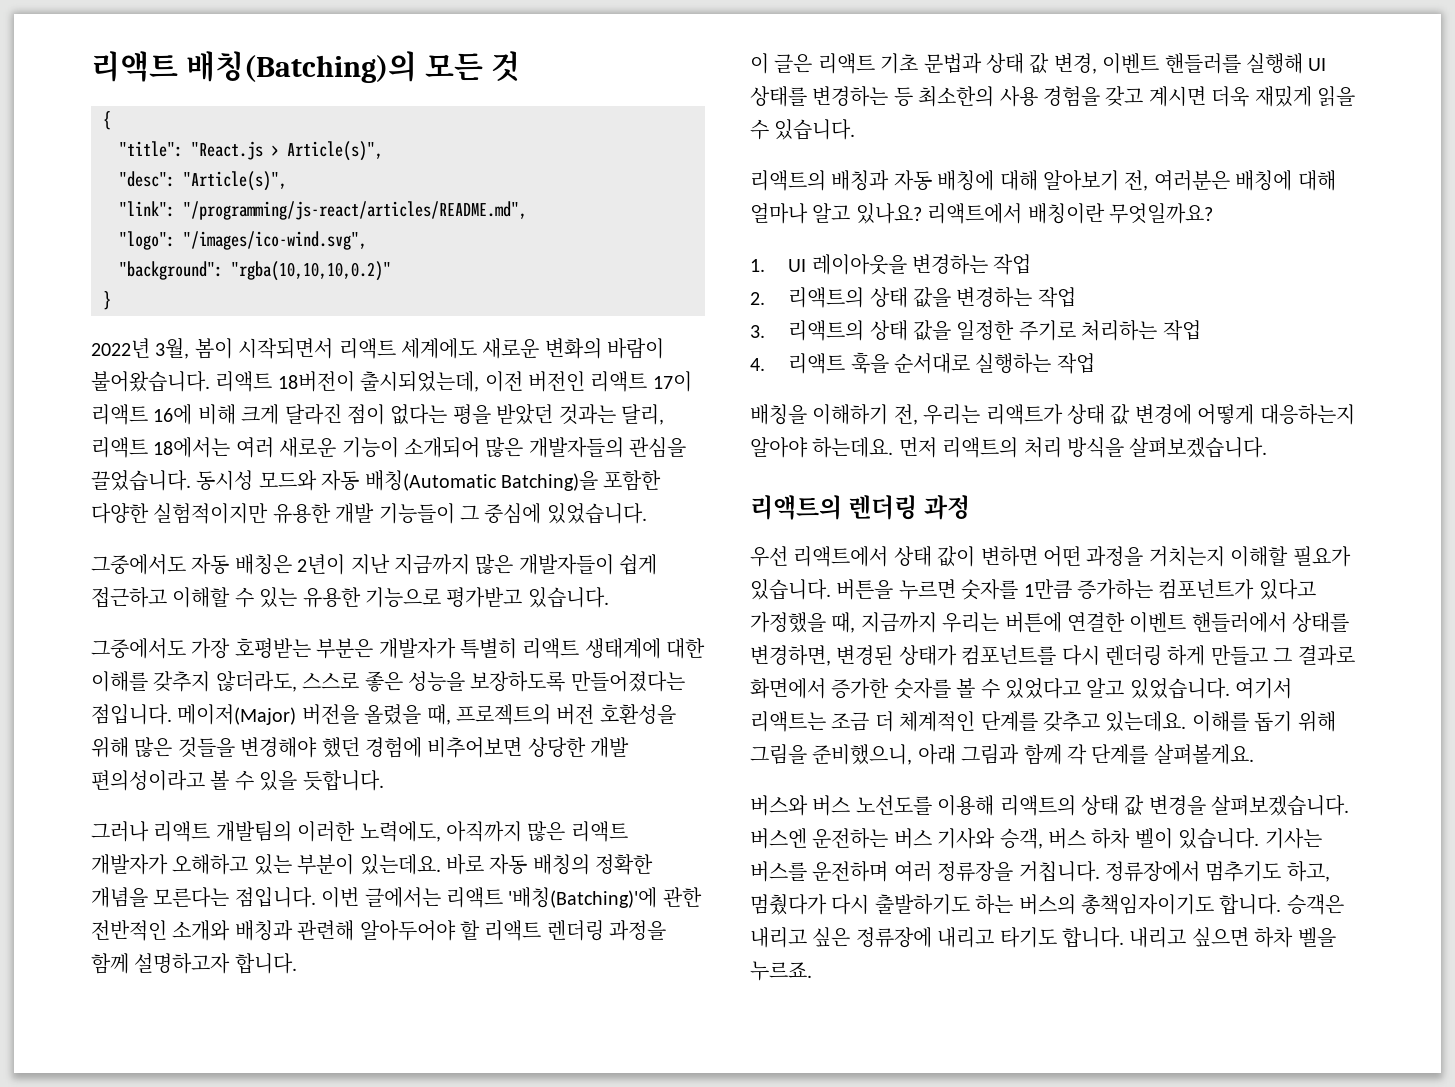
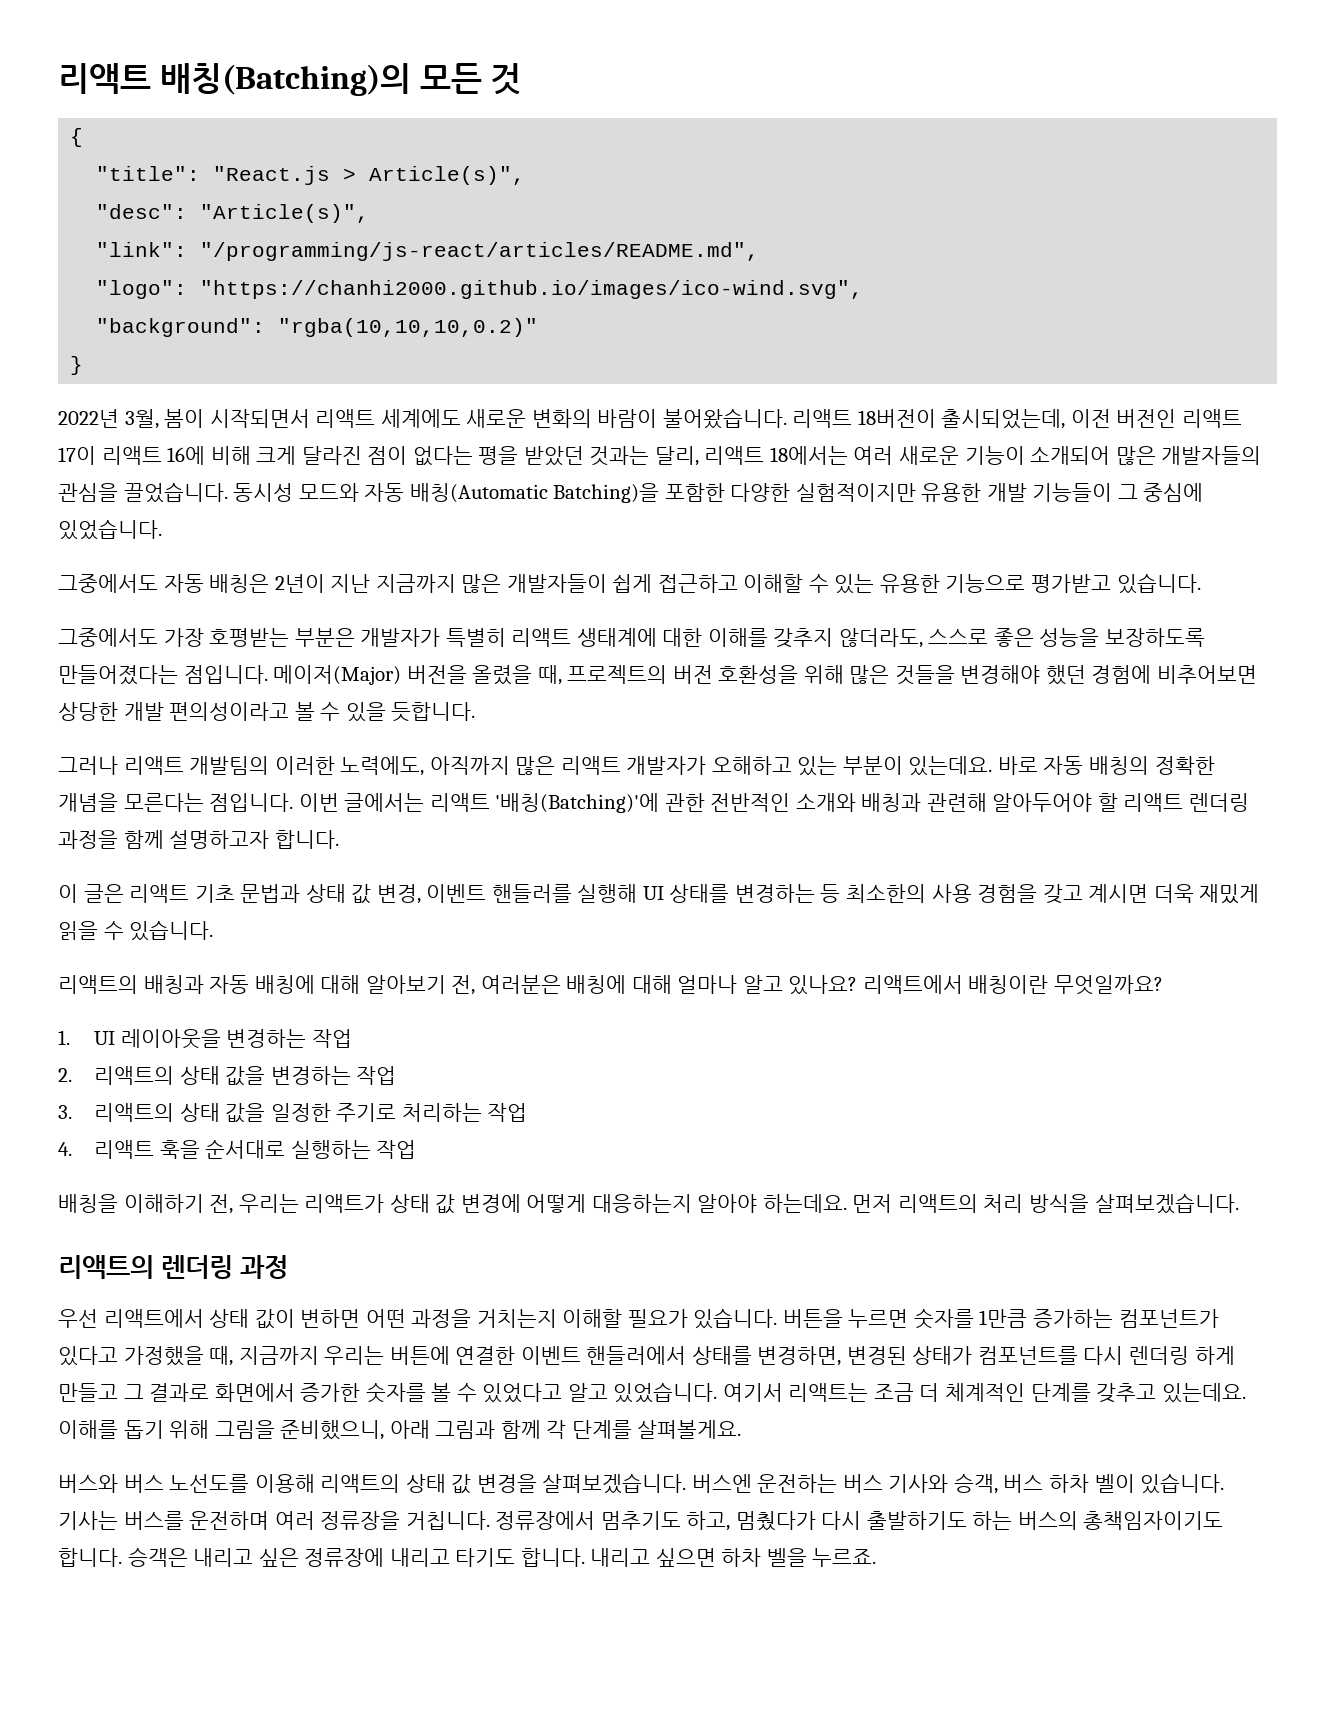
- "logo": "/images/ico-wind.svg",
+ "logo": "https://chanhi2000.github.io/images/ico-wind.svg",

